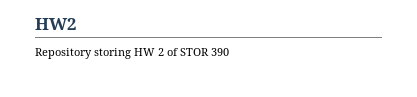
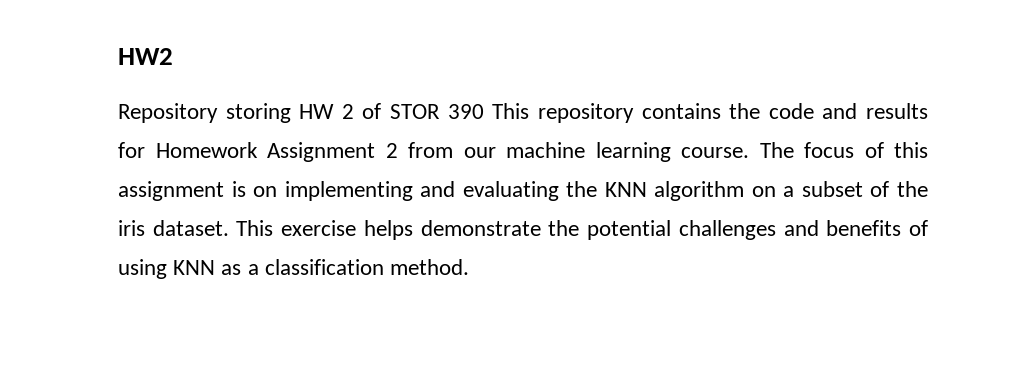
- Repository storing HW 2 of STOR 390
+ Repository storing HW 2 of STOR 390 This repository contains the code and results for Homework Assignment 2 from our machine learning course. The focus of this assignment is on implementing and evaluating the KNN algorithm on a subset of the iris dataset. This exercise helps demonstrate the potential challenges and benefits of using KNN as a classification method.

